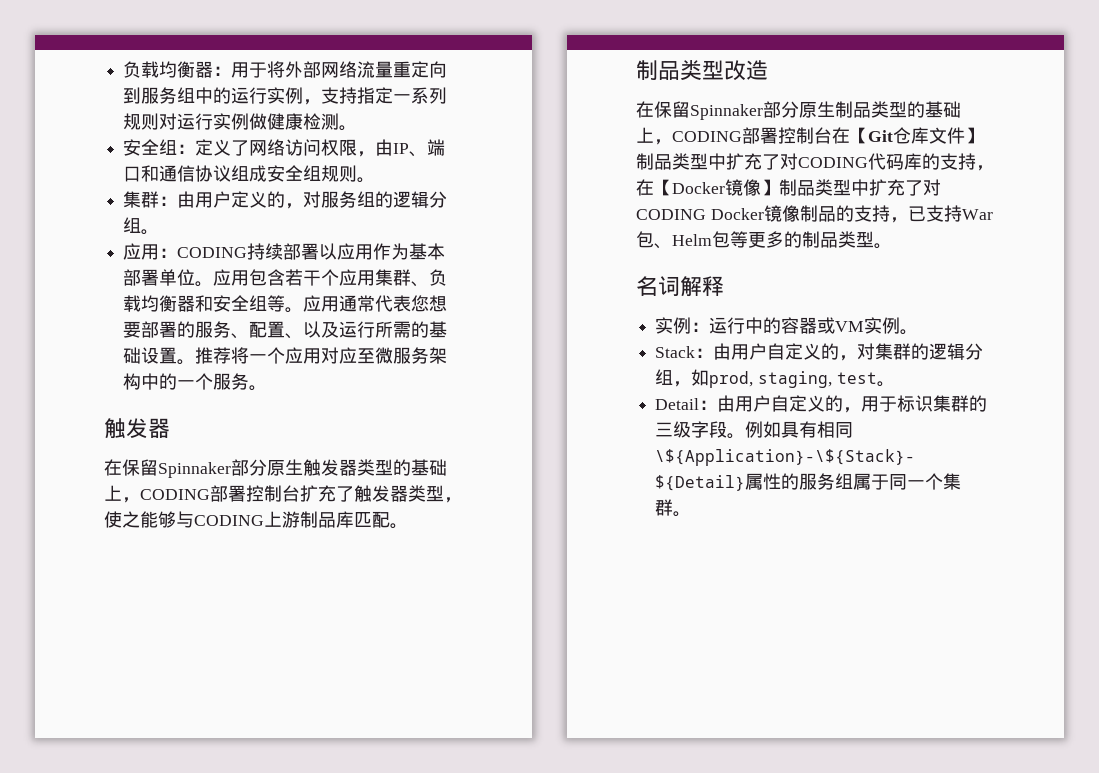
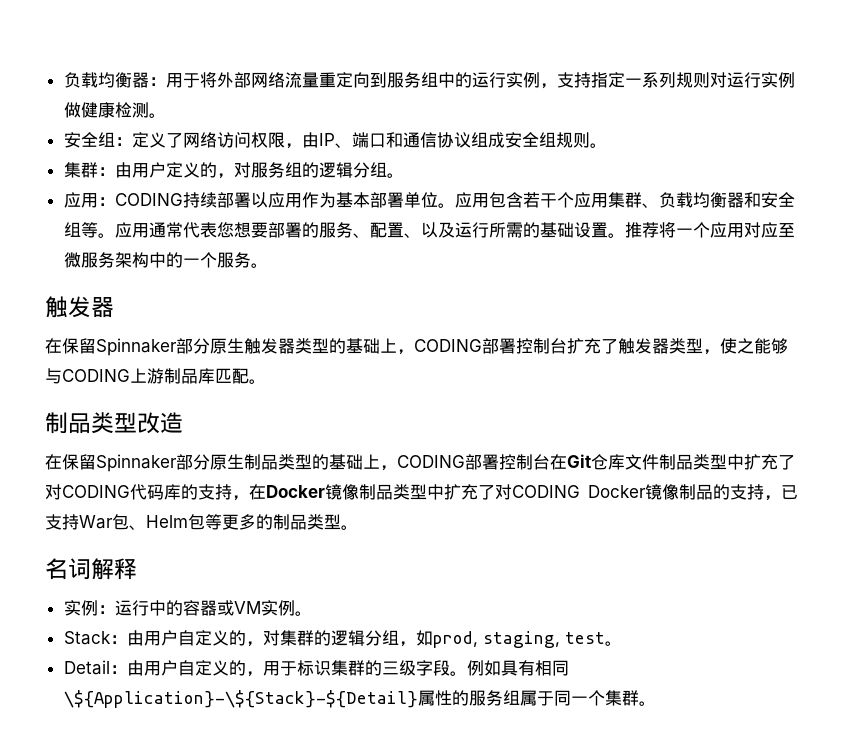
- 在保留Spinnaker部分原生制品类型的基础上，CODING部署控制台在【Git仓库文件】制品类型中扩充了对CODING代码库的支持，在【Docker镜像】制品类型中扩充了对CODING Docker镜像制品的支持，已支持War包、Helm包等更多的制品类型。
+ 在保留Spinnaker部分原生制品类型的基础上，CODING部署控制台在Git仓库文件制品类型中扩充了对CODING代码库的支持，在Docker镜像制品类型中扩充了对CODING Docker镜像制品的支持，已支持War包、Helm包等更多的制品类型。

